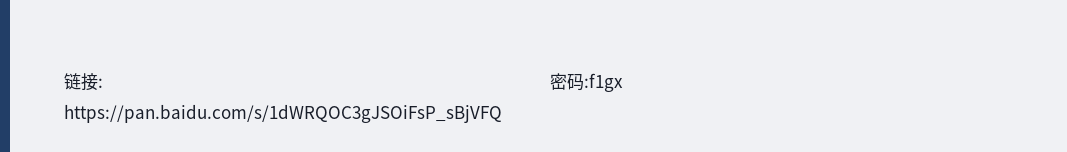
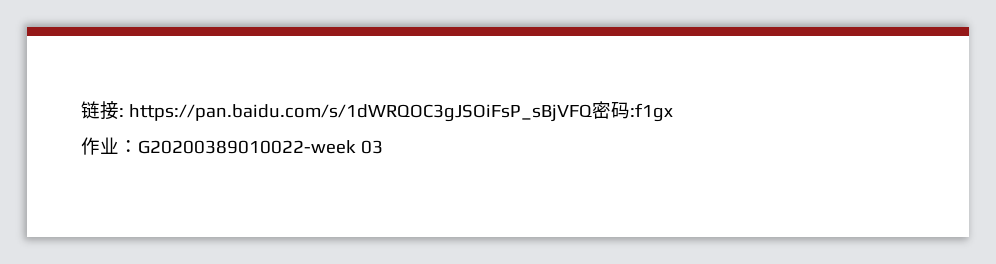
+ 作业：G20200389010022-week 03

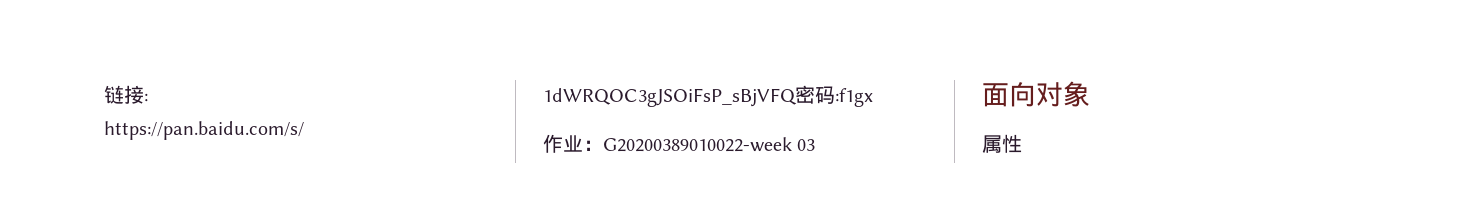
+ 面向对象
+ 属性

